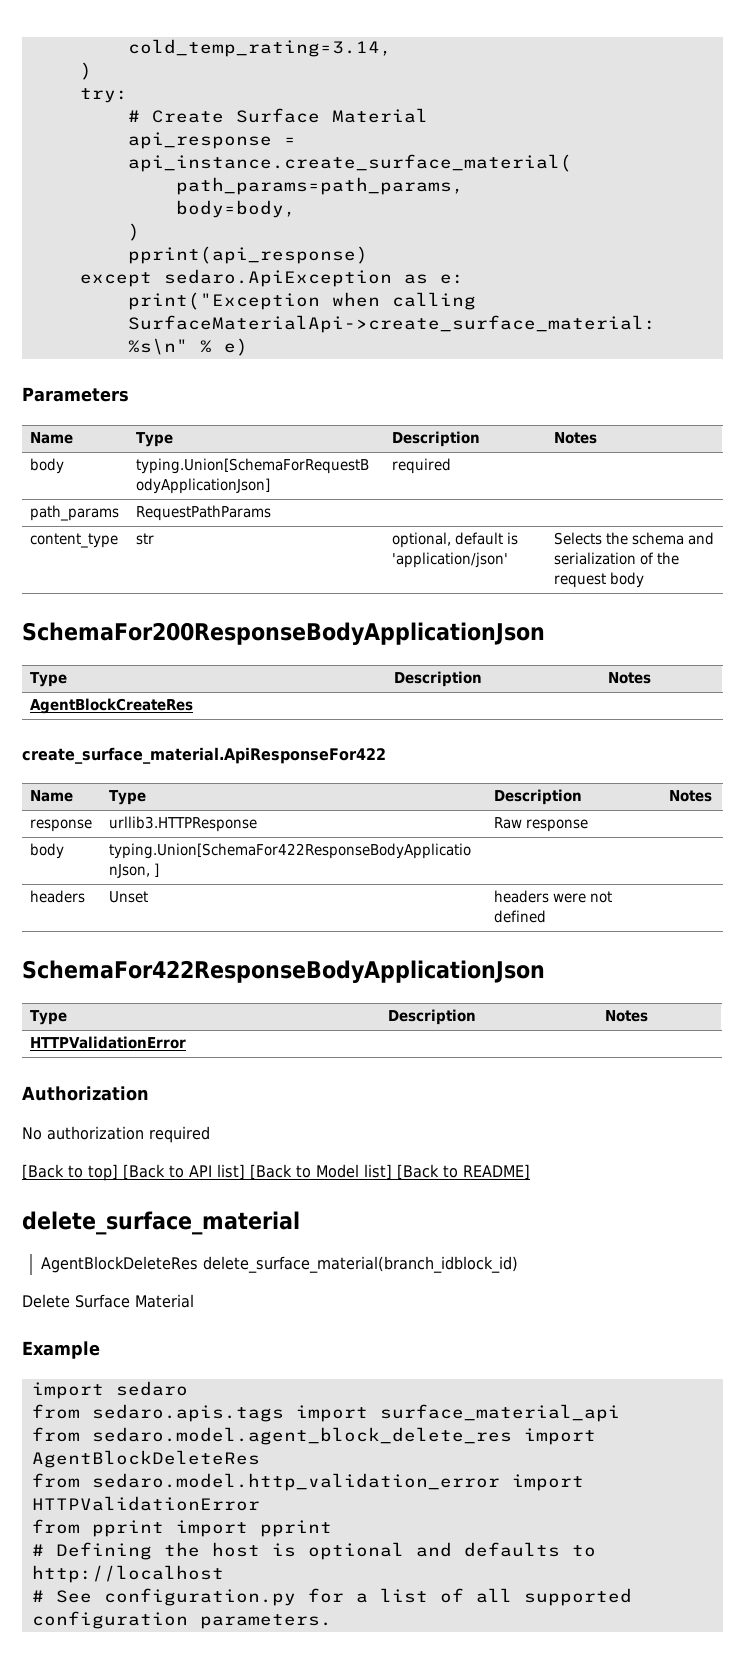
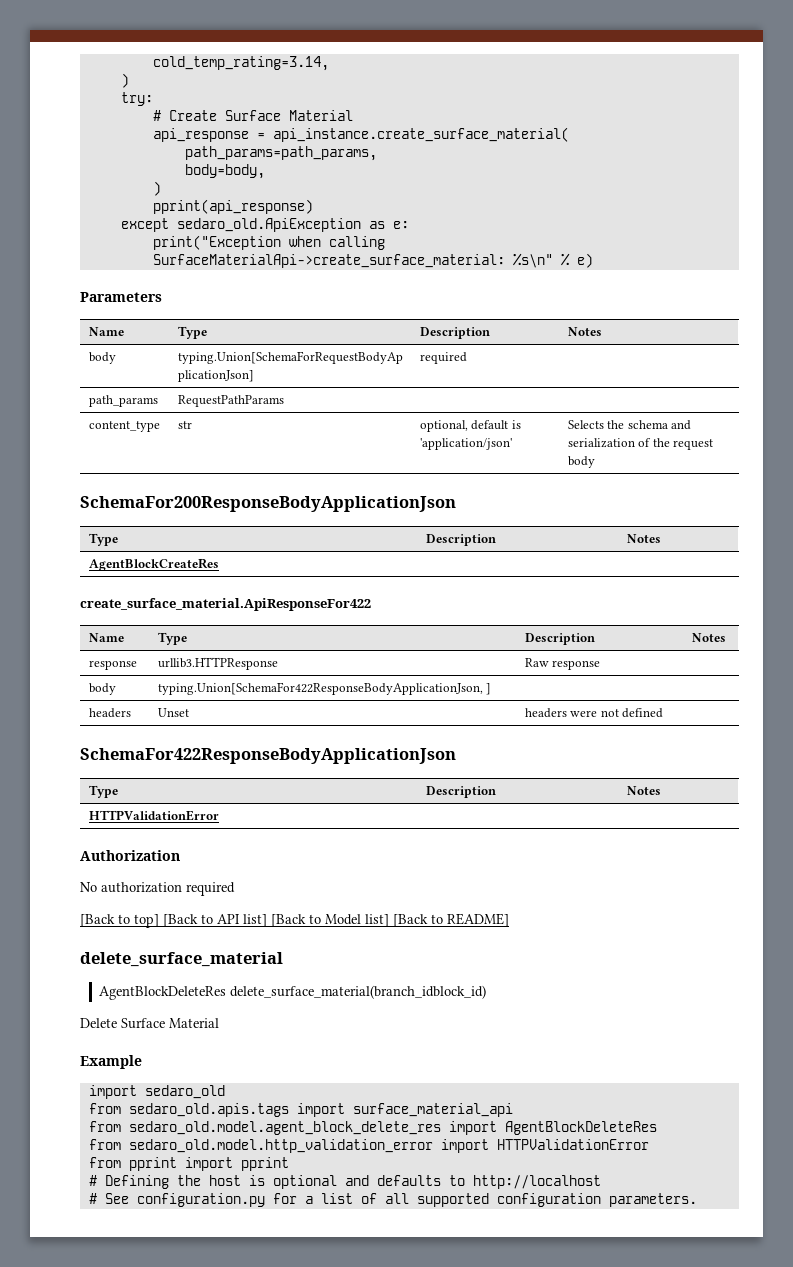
- except sedaro.ApiException as e:
+ except sedaro_old.ApiException as e:
- import sedaro
- from sedaro.apis.tags import surface_material_api
+ import sedaro_old
+ from sedaro_old.apis.tags import surface_material_api
- from sedaro.model.agent_block_delete_res import AgentBlockDeleteRes
+ from sedaro_old.model.agent_block_delete_res import AgentBlockDeleteRes
- from sedaro.model.http_validation_error import HTTPValidationError
+ from sedaro_old.model.http_validation_error import HTTPValidationError

